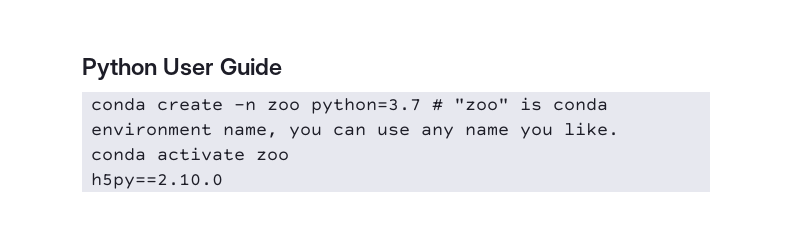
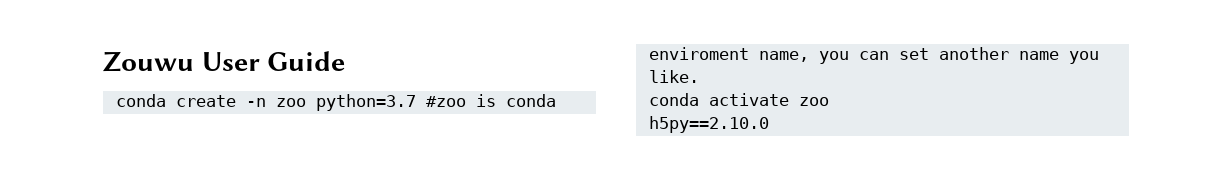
- Python User Guide
+ Zouwu User Guide
- conda create -n zoo python=3.7 # "zoo" is conda environment name, you can use any name you like.
+ conda create -n zoo python=3.7 #zoo is conda enviroment name, you can set another name you like.

